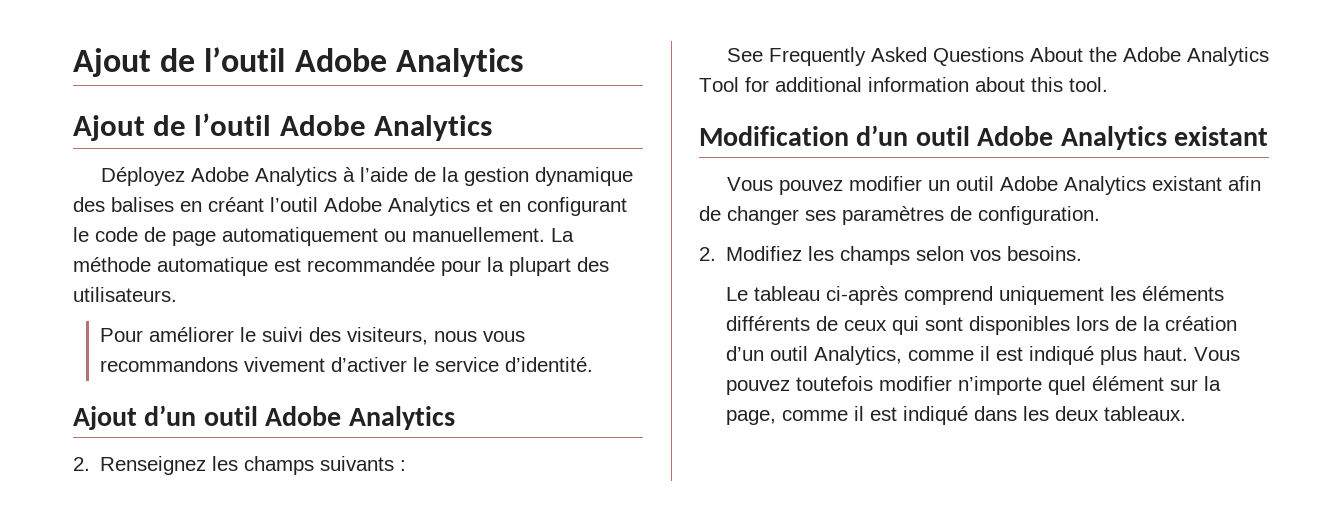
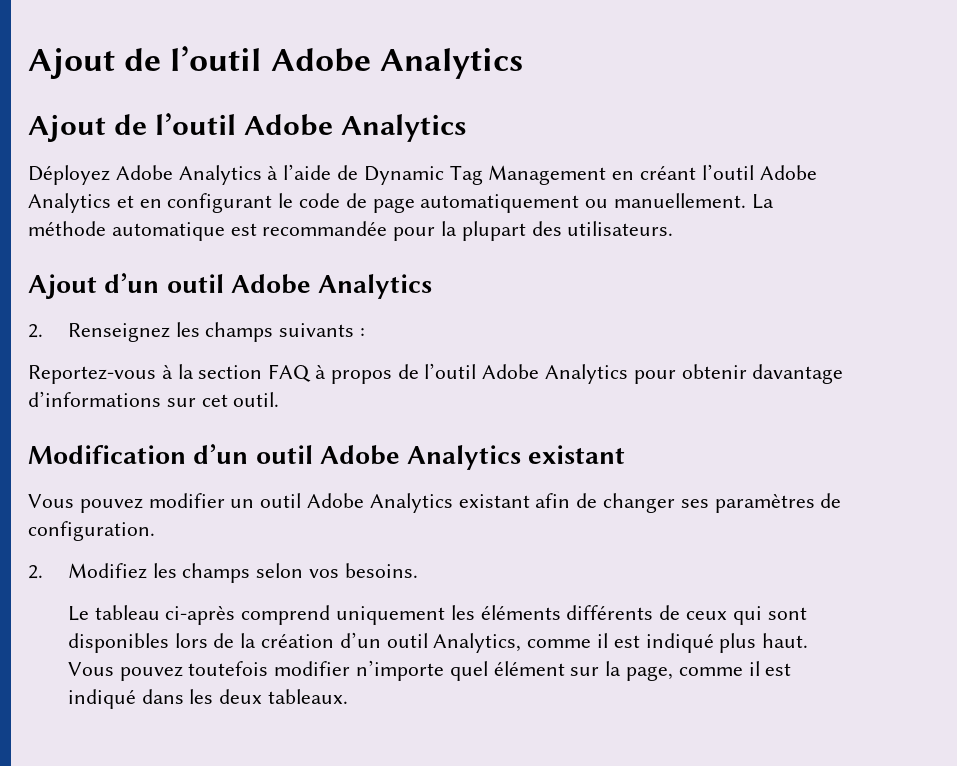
- Déployez Adobe Analytics à l’aide de la gestion dynamique des balises en créant l’outil Adobe Analytics et en configurant le code de page automatiquement ou manuellement.
+ Déployez Adobe Analytics à l’aide de Dynamic Tag Management en créant l’outil Adobe Analytics et en configurant le code de page automatiquement ou manuellement.
- Pour améliorer le suivi des visiteurs, nous vous recommandons vivement d’activer le service d’identité.
- See Frequently Asked Questions About the Adobe Analytics Tool for additional information about this tool.
+ Reportez-vous à la section FAQ à propos de l’outil Adobe Analytics pour obtenir davantage d’informations sur cet outil.

